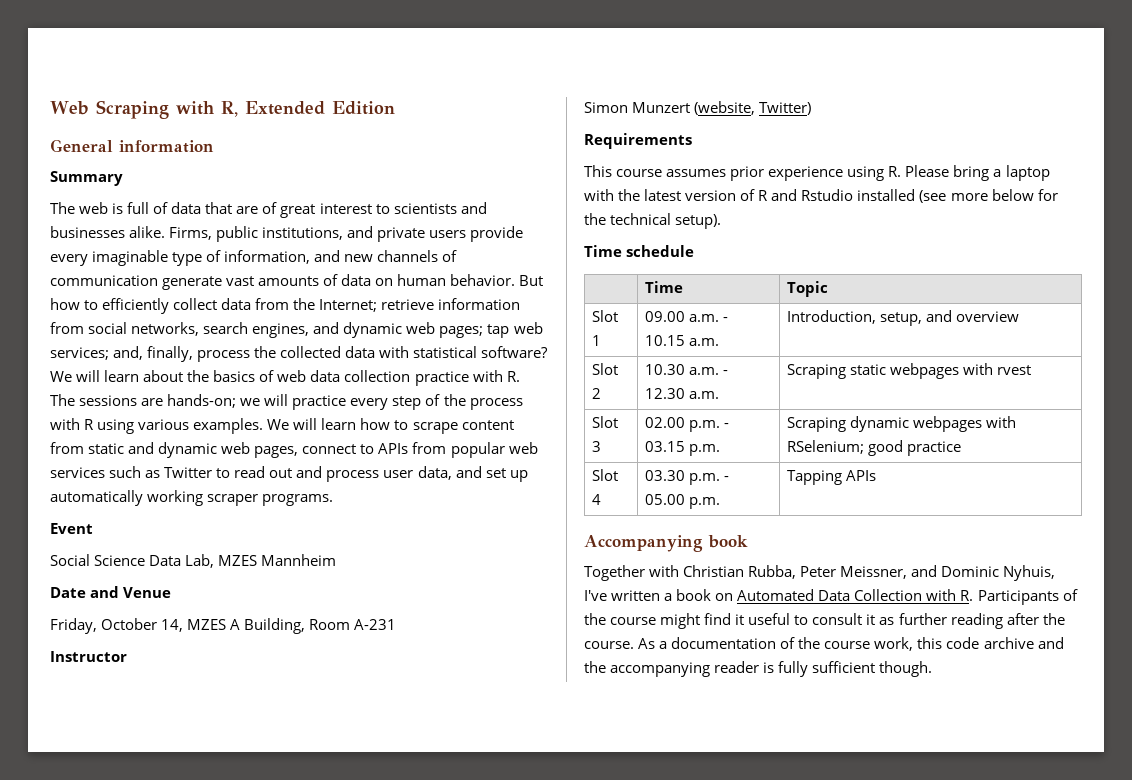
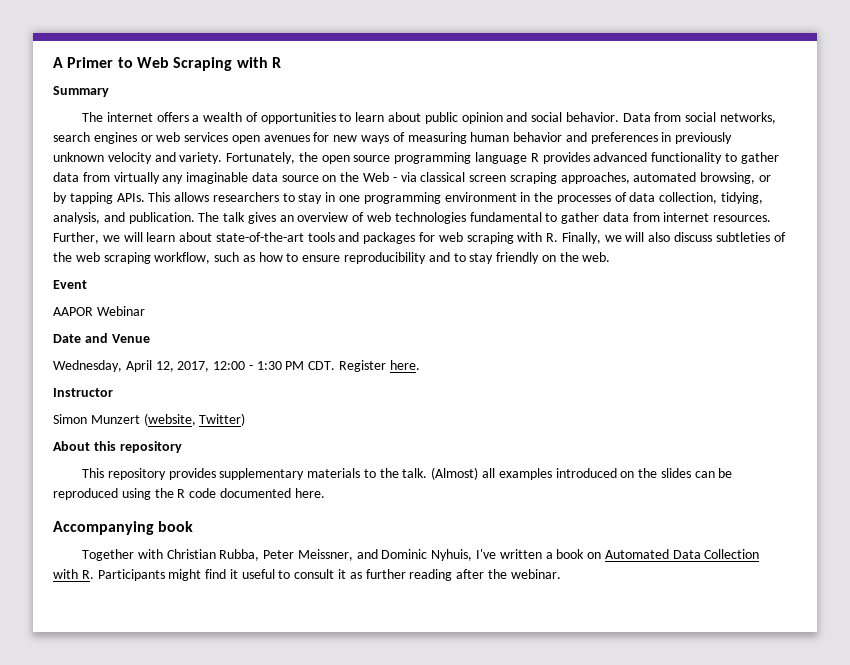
- Web Scraping with R, Extended Edition
- General information
+ A Primer to Web Scraping with R
  Summary
- The web is full of data that are of great interest to scientists and businesses alike. Firms, public institutions, and private users provide every imaginable type of information, and new channels of communication generate vast amounts of data on human behavior. But how to efficiently collect data from the Internet; retrieve information from social networks, search engines, and dynamic web pages; tap web services; and, finally, process the collected data with statistical software? We will learn about the basics of web data collection practice with R. The sessions are hands-on; we will practice every step of the process with R using various examples. We will learn how to scrape content from static and dynamic web pages, connect to APIs from popular web services such as Twitter to read out and process user data, and set up automatically working scraper programs.
+ The internet offers a wealth of opportunities to learn about public opinion and social behavior. Data from social networks, search engines or web services open avenues for new ways of measuring human behavior and preferences in previously unknown velocity and variety. Fortunately, the open source programming language R provides advanced functionality to gather data from virtually any imaginable data source on the Web - via classical screen scraping approaches, automated browsing, or by tapping APIs. This allows researchers to stay in one programming environment in the processes of data collection, tidying, analysis, and publication. The talk gives an overview of web technologies fundamental to gather data from internet resources. Further, we will learn about state-of-the-art tools and packages for web scraping with R. Finally, we will also discuss subtleties of the web scraping workflow, such as how to ensure reproducibility and to stay friendly on the web.
  Event
- Social Science Data Lab, MZES Mannheim
+ AAPOR Webinar
  Date and Venue
- Friday, October 14, MZES A Building, Room A-231
+ Wednesday, April 12, 2017, 12:00 - 1:30 PM CDT. Register here.
- Requirements
- This course assumes prior experience using R. Please bring a laptop with the latest version of R and Rstudio installed (see more below for the technical setup).
- Time schedule
- | Time | Topic
- Slot 1 | 09.00 a.m. - 10.15 a.m. | Introduction, setup, and overview
- Slot 2 | 10.30 a.m. - 12.30 a.m. | Scraping static webpages with rvest
- Slot 3 | 02.00 p.m. - 03.15 p.m. | Scraping dynamic webpages with RSelenium; good practice
- Slot 4 | 03.30 p.m. - 05.00 p.m. | Tapping APIs
+ About this repository
+ This repository provides supplementary materials to the talk. (Almost) all examples introduced on the slides can be reproduced using the R code documented here.
- Together with Christian Rubba, Peter Meissner, and Dominic Nyhuis, I've written a book on Automated Data Collection with R. Participants of the course might find it useful to consult it as further reading after the course. As a documentation of the course work, this code archive and the accompanying reader is fully sufficient though.
+ Together with Christian Rubba, Peter Meissner, and Dominic Nyhuis, I've written a book on Automated Data Collection with R. Participants might find it useful to consult it as further reading after the webinar.

